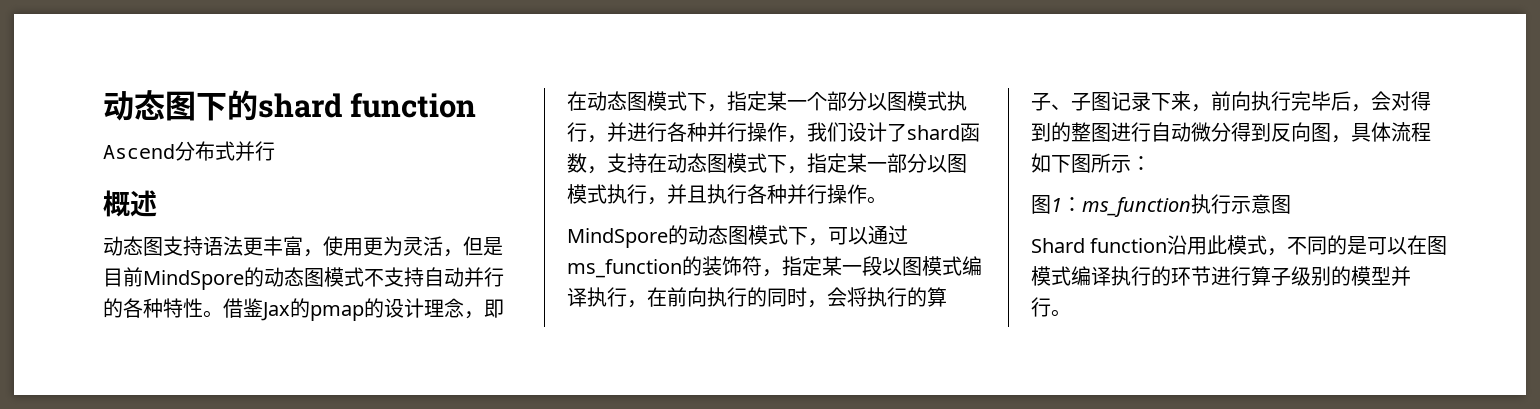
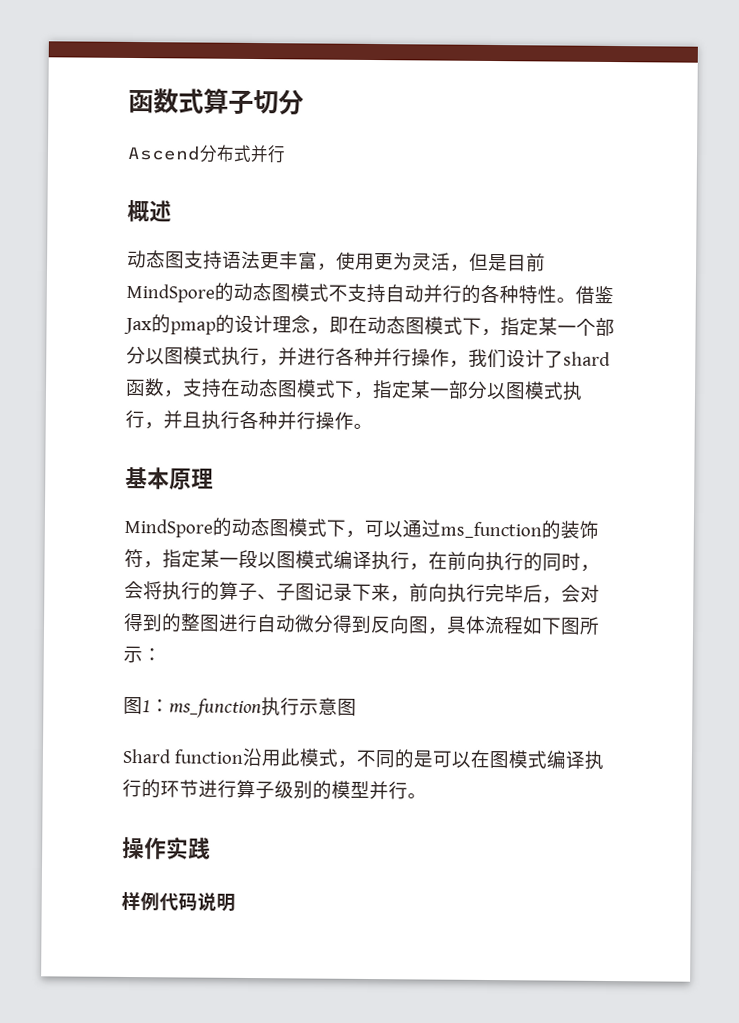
- 动态图下的shard function
+ 函数式算子切分
+ 基本原理
+ 操作实践
+ 样例代码说明

